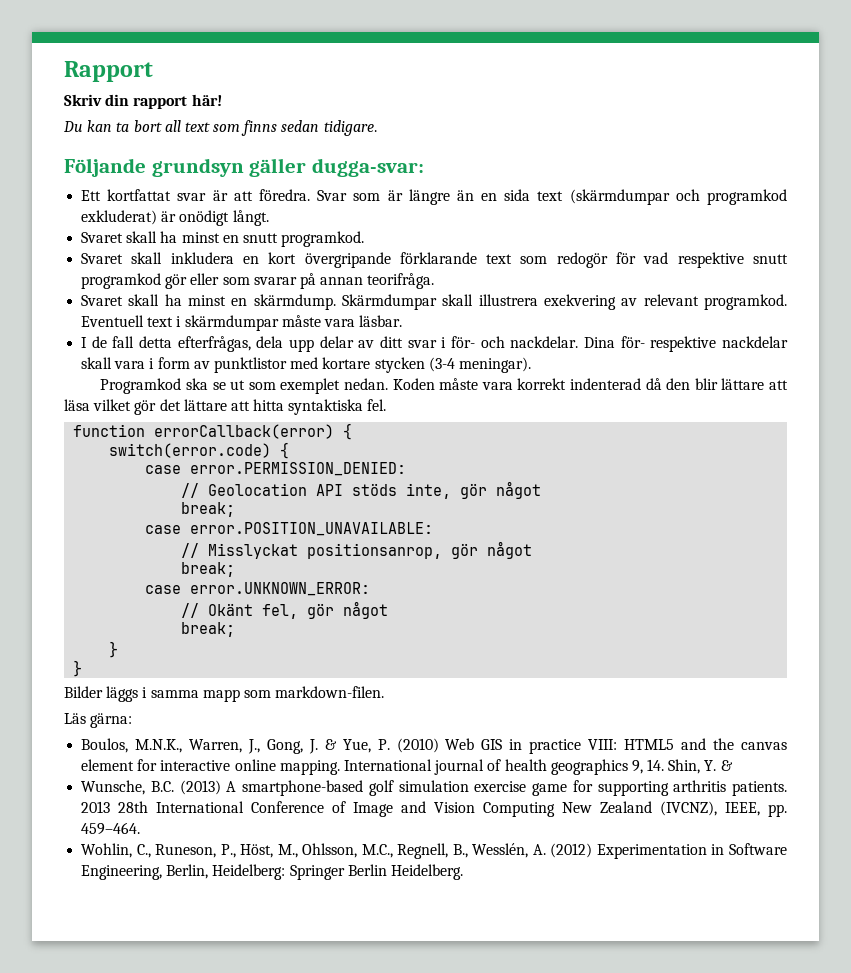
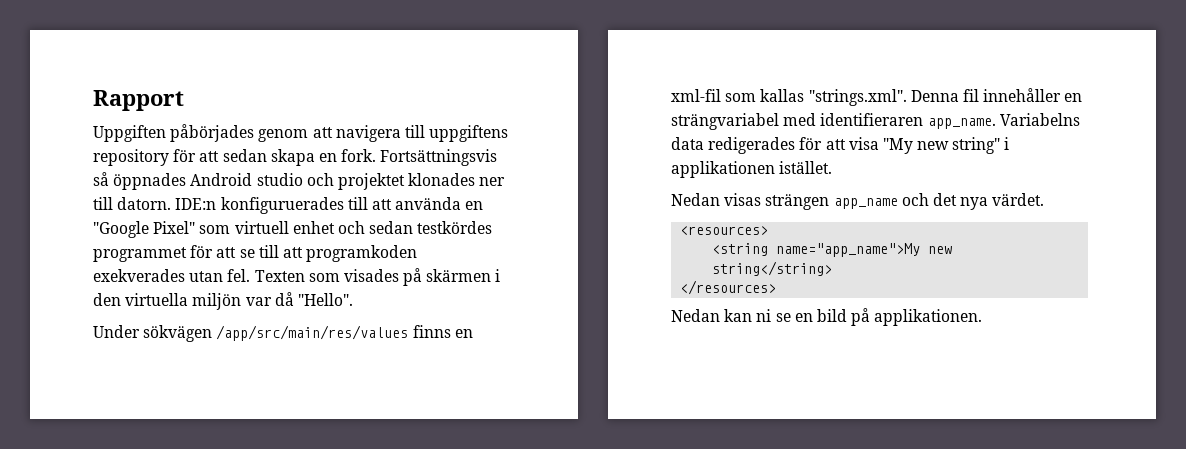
- Skriv din rapport här!
- Du kan ta bort all text som finns sedan tidigare.
- Följande grundsyn gäller dugga-svar:
- Ett kortfattat svar är att föredra. Svar som är längre än en sida text (skärmdumpar och programkod exkluderat) är onödigt långt.
- Svaret skall ha minst en snutt programkod.
- Svaret skall inkludera en kort övergripande förklarande text som redogör för vad respektive snutt programkod gör eller som svarar på annan teorifråga.
- Svaret skall ha minst en skärmdump. Skärmdumpar skall illustrera exekvering av relevant programkod. Eventuell text i skärmdumpar måste vara läsbar.
- I de fall detta efterfrågas, dela upp delar av ditt svar i för- och nackdelar. Dina för- respektive nackdelar skall vara i form av punktlistor med kortare stycken (3-4 meningar).
- Programkod ska se ut som exemplet nedan. Koden måste vara korrekt indenterad då den blir lättare att läsa vilket gör det lättare att hitta syntaktiska fel.
- function errorCallback(error) {
- switch(error.code) {
- case error.PERMISSION_DENIED:
- // Geolocation API stöds inte, gör något
- break;
- case error.POSITION_UNAVAILABLE:
- // Misslyckat positionsanrop, gör något
- break;
- case error.UNKNOWN_ERROR:
- // Okänt fel, gör något
- break;
- }
- }
- Bilder läggs i samma mapp som markdown-filen.
- Läs gärna:
- Boulos, M.N.K., Warren, J., Gong, J. & Yue, P. (2010) Web GIS in practice VIII: HTML5 and the canvas element for interactive online mapping. International journal of health geographics 9, 14. Shin, Y. &
- Wunsche, B.C. (2013) A smartphone-based golf simulation exercise game for supporting arthritis patients. 2013 28th International Conference of Image and Vision Computing New Zealand (IVCNZ), IEEE, pp. 459–464.
- Wohlin, C., Runeson, P., Höst, M., Ohlsson, M.C., Regnell, B., Wesslén, A. (2012) Experimentation in Software Engineering, Berlin, Heidelberg: Springer Berlin Heidelberg.
+ Uppgiften påbörjades genom att navigera till uppgiftens repository för att sedan skapa en fork. Fortsättningsvis så öppnades Android studio och projektet klonades ner till datorn. IDE:n konfiguruerades till att använda en "Google Pixel" som virtuell enhet och sedan testkördes programmet för att se till att programkoden exekverades utan fel. Texten som visades på skärmen i den virtuella miljön var då "Hello".
+ Under sökvägen /app/src/main/res/values finns en xml-fil som kallas "strings.xml". Denna fil innehåller en strängvariabel med identifieraren app_name. Variabelns data redigerades för att visa "My new string" i applikationen istället.
+ Nedan visas strängen app_name och det nya värdet.
+ <resources>
+ <string name="app_name">My new string</string>
+ </resources>
+ Nedan kan ni se en bild på applikationen.

